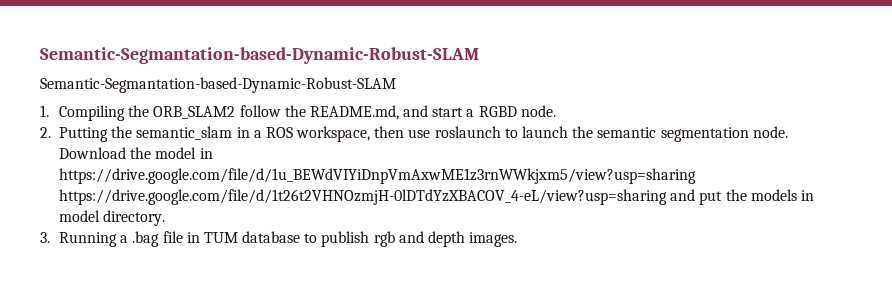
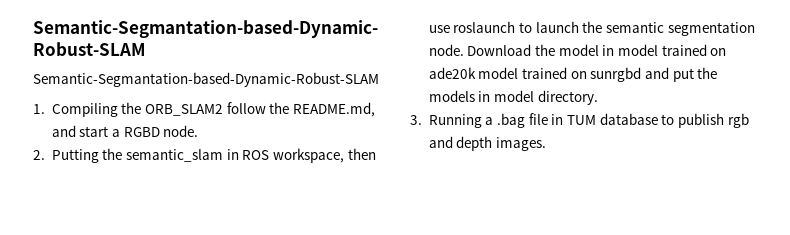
- 2. Putting the semantic_slam in a ROS workspace, then use roslaunch to launch the semantic segmentation node.
+ 2. Putting the semantic_slam in ROS workspace, then use roslaunch to launch the semantic segmentation node.
- Download the model in https://drive.google.com/file/d/1u_BEWdVIYiDnpVmAxwME1z3rnWWkjxm5/view?usp=sharing https://drive.google.com/file/d/1t26t2VHNOzmjH-0lDTdYzXBACOV_4-eL/view?usp=sharing and put the models in model directory.
+ Download the model in model trained on ade20k model trained on sunrgbd and put the models in model directory.

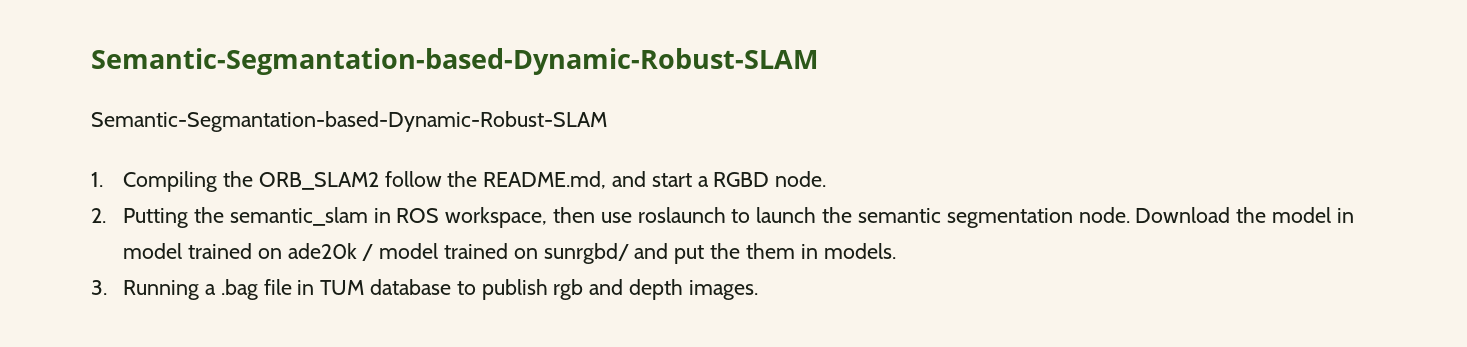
- Download the model in model trained on ade20k model trained on sunrgbd and put the models in model directory.
+ Download the model in model trained on ade20k / model trained on sunrgbd/ and put the them in models.

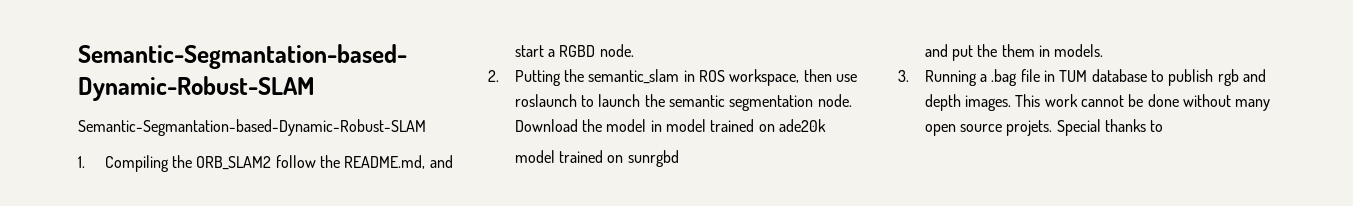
- Download the model in model trained on ade20k / model trained on sunrgbd/ and put the them in models.
+ Download the model in model trained on ade20k
+ model trained on sunrgbd
+ and put the them in models.
+ This work cannot be done without many open source projets. Special thanks to

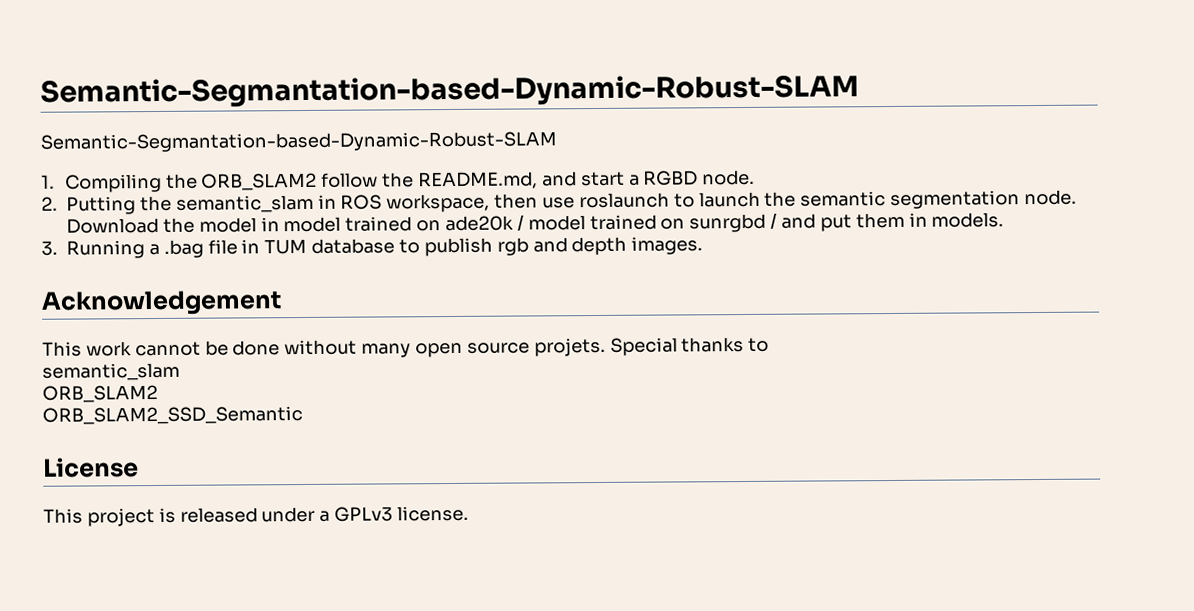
- Download the model in model trained on ade20k
- model trained on sunrgbd
- and put the them in models.
+ Download the model in model trained on ade20k / model trained on sunrgbd / and put them in models.
- 3. Running a .bag file in TUM database to publish rgb and depth images. This work cannot be done without many open source projets.
+ 3. Running a .bag file in TUM database to publish rgb and depth images.
+ Acknowledgement
+ This work cannot be done without many open source projets.
  Special thanks to
+ semantic_slam
+ ORB_SLAM2
+ ORB_SLAM2_SSD_Semantic
+ License
+ This project is released under a GPLv3 license.

